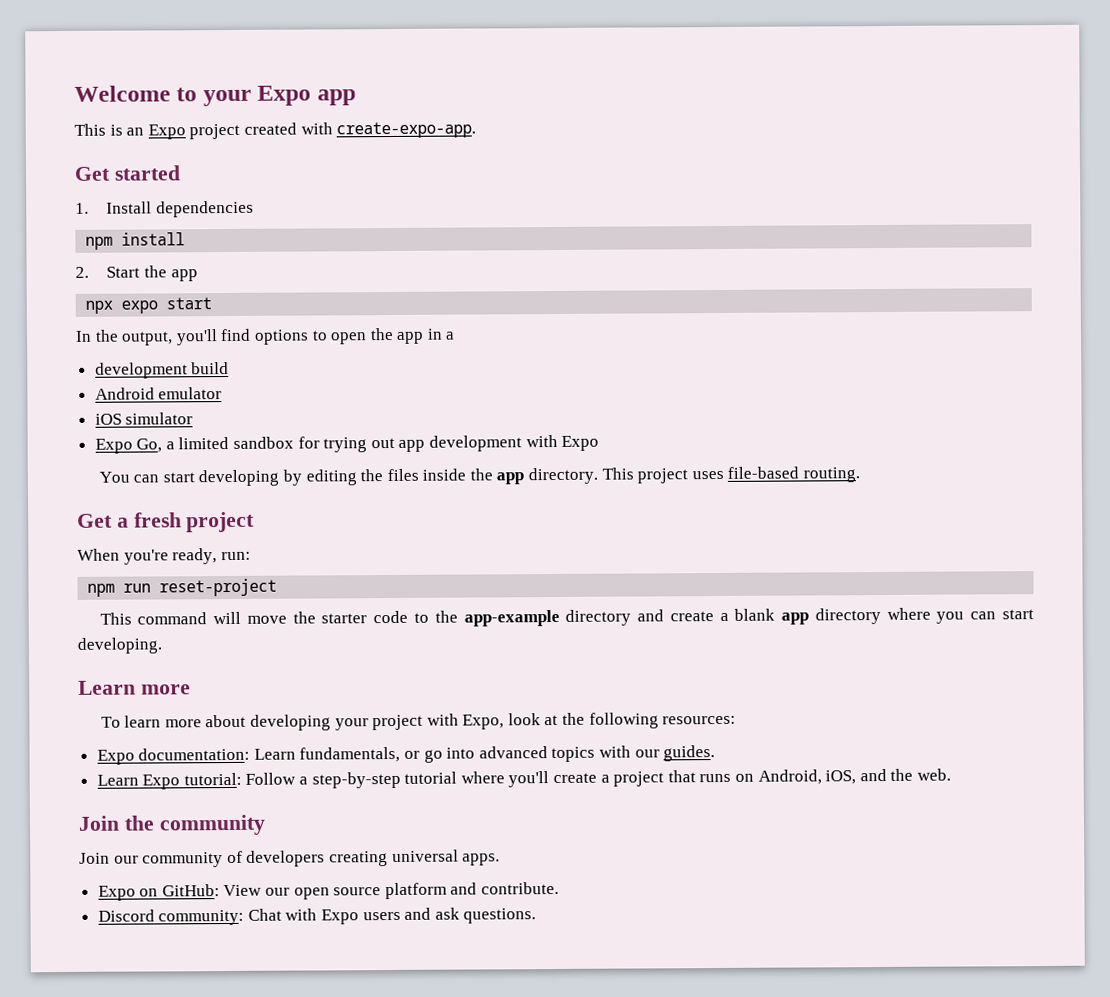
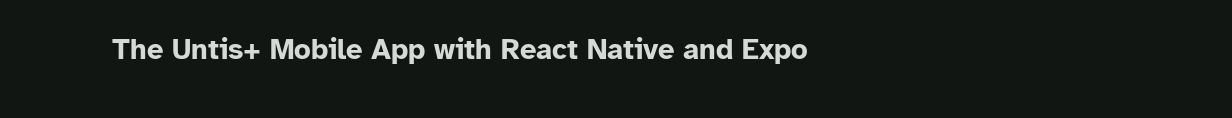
- Welcome to your Expo app
- This is an Expo project created with create-expo-app.
- Get started
- 1. Install dependencies
- npm install
- 2. Start the app
- npx expo start
- In the output, you'll find options to open the app in a
- development build
- Android emulator
- iOS simulator
- Expo Go, a limited sandbox for trying out app development with Expo
- You can start developing by editing the files inside the app directory. This project uses file-based routing.
- Get a fresh project
- When you're ready, run:
- npm run reset-project
- This command will move the starter code to the app-example directory and create a blank app directory where you can start developing.
- Learn more
- To learn more about developing your project with Expo, look at the following resources:
- Expo documentation: Learn fundamentals, or go into advanced topics with our guides.
- Learn Expo tutorial: Follow a step-by-step tutorial where you'll create a project that runs on Android, iOS, and the web.
- Join the community
- Join our community of developers creating universal apps.
- Expo on GitHub: View our open source platform and contribute.
- Discord community: Chat with Expo users and ask questions.
+ The Untis+ Mobile App with React Native and Expo

